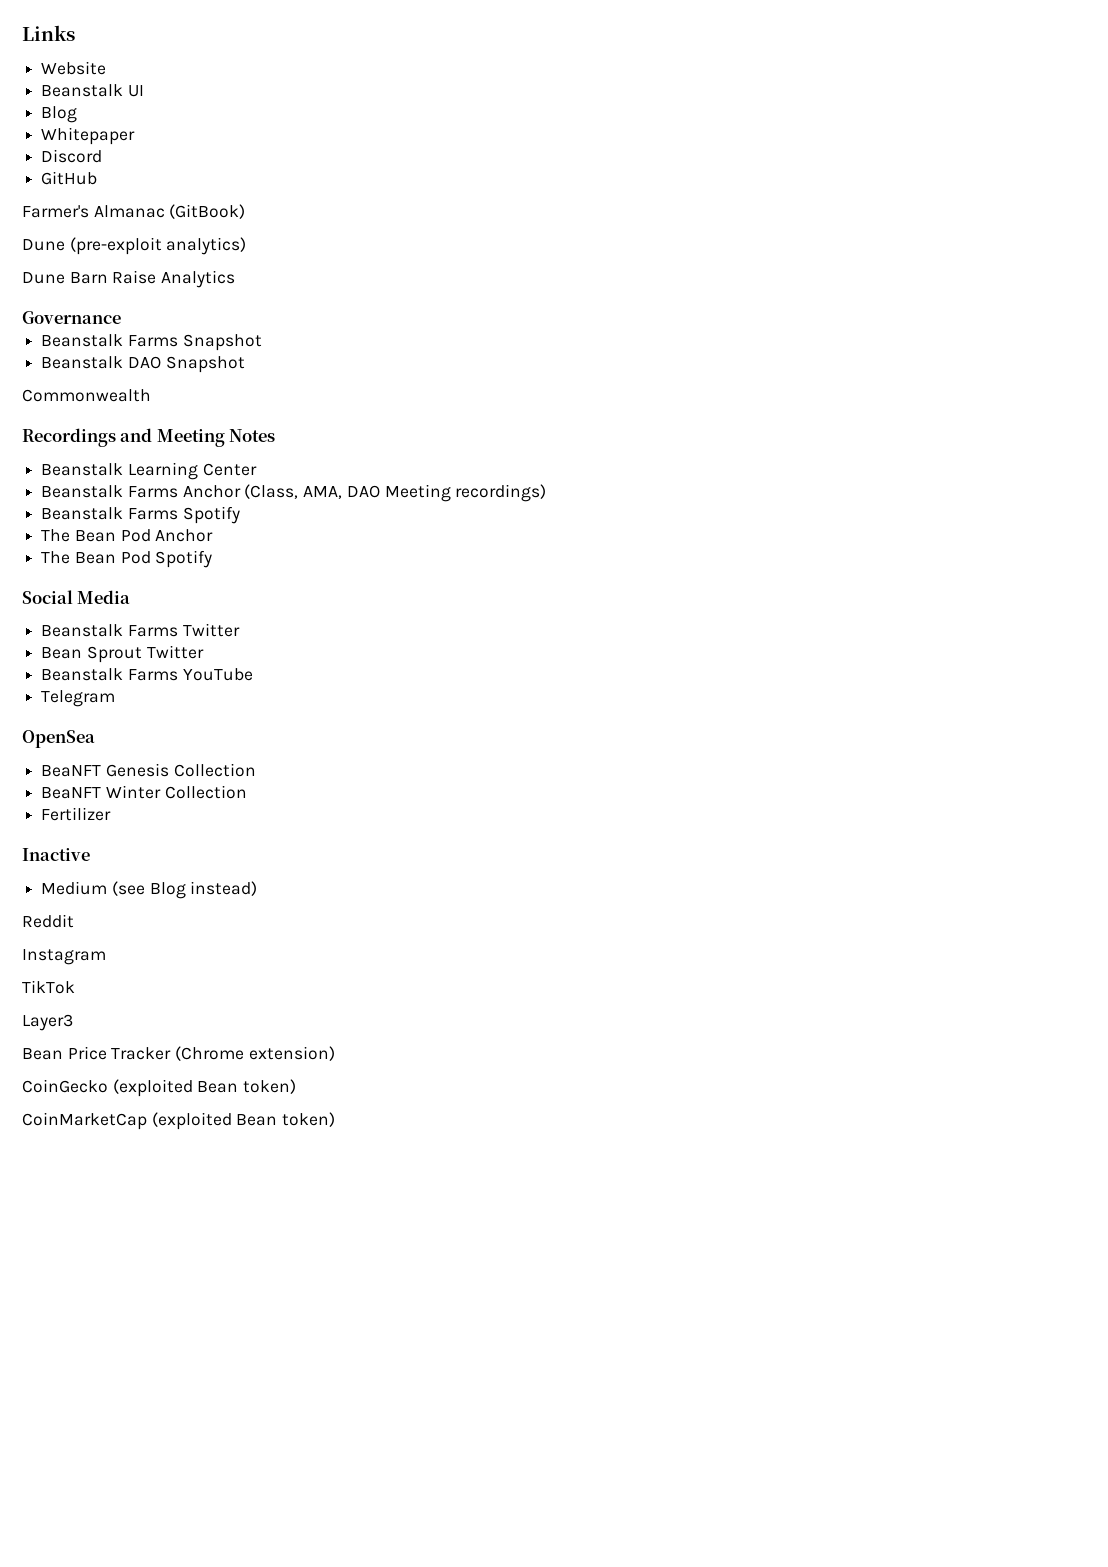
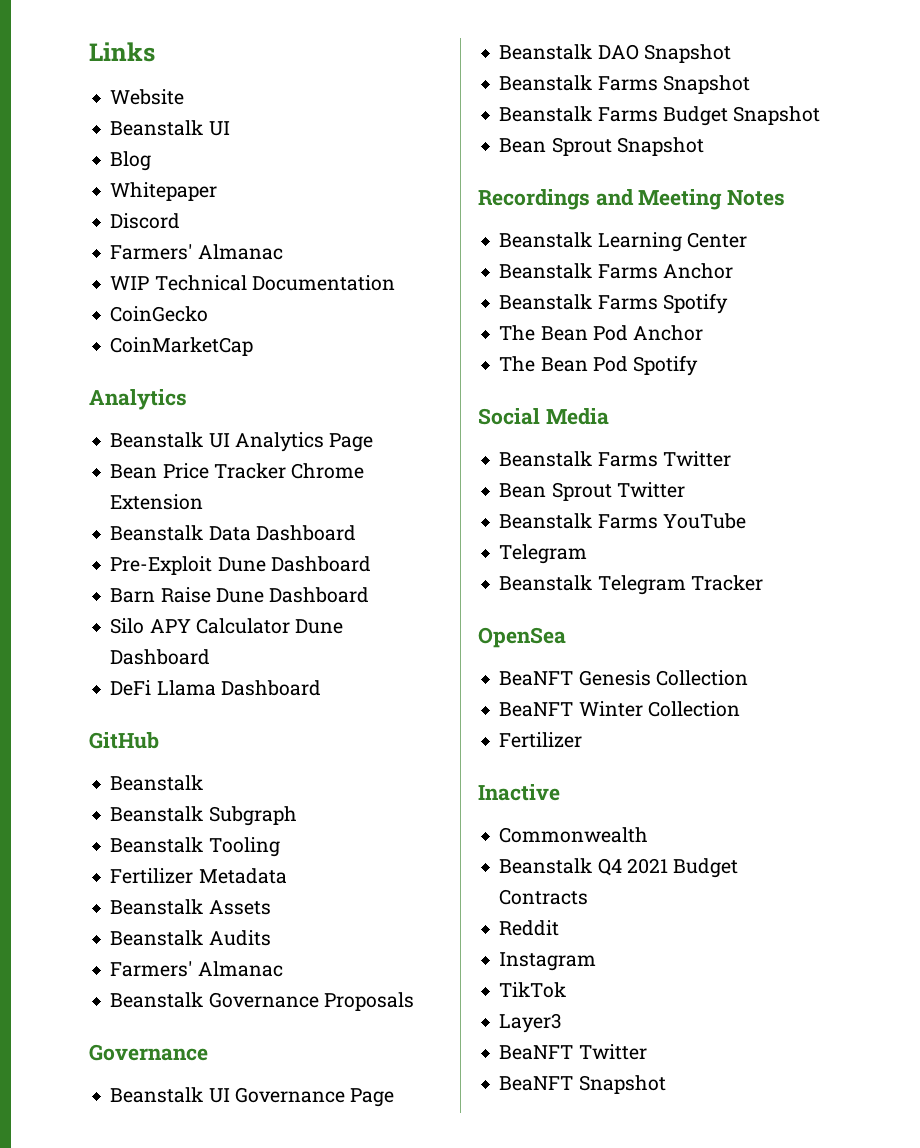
  Discord
+ Farmers' Almanac
+ WIP Technical Documentation
+ CoinGecko
+ CoinMarketCap
+ Analytics
+ Beanstalk UI Analytics Page
+ Bean Price Tracker Chrome Extension
+ Beanstalk Data Dashboard
+ Pre-Exploit Dune Dashboard
+ Barn Raise Dune Dashboard
+ Silo APY Calculator Dune Dashboard
+ DeFi Llama Dashboard
  GitHub
- Farmer's Almanac (GitBook)
- Dune (pre-exploit analytics)
- Dune Barn Raise Analytics
+ Beanstalk
+ Beanstalk Subgraph
+ Beanstalk Tooling
+ Fertilizer Metadata
+ Beanstalk Assets
+ Beanstalk Audits
+ Farmers' Almanac
+ Beanstalk Governance Proposals
  Governance
+ Beanstalk UI Governance Page
+ Beanstalk DAO Snapshot
- Beanstalk DAO Snapshot
- Commonwealth
+ Beanstalk Farms Budget Snapshot
+ Bean Sprout Snapshot
- Beanstalk Farms Anchor (Class, AMA, DAO Meeting recordings)
+ Beanstalk Farms Anchor
+ Beanstalk Telegram Tracker
- Medium (see Blog instead)
+ Commonwealth
+ Beanstalk Q4 2021 Budget Contracts
  Reddit
  Instagram
  TikTok
  Layer3
- Bean Price Tracker (Chrome extension)
- CoinGecko (exploited Bean token)
- CoinMarketCap (exploited Bean token)
+ BeaNFT Twitter
+ BeaNFT Snapshot

